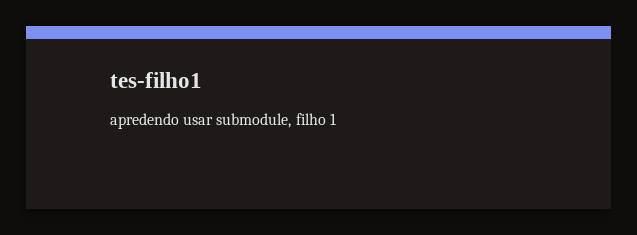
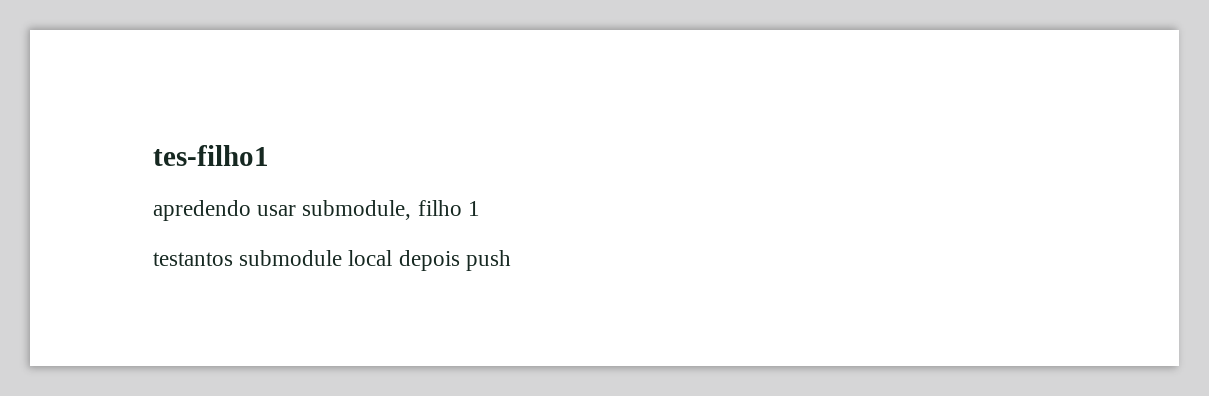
+ testantos submodule local depois push

